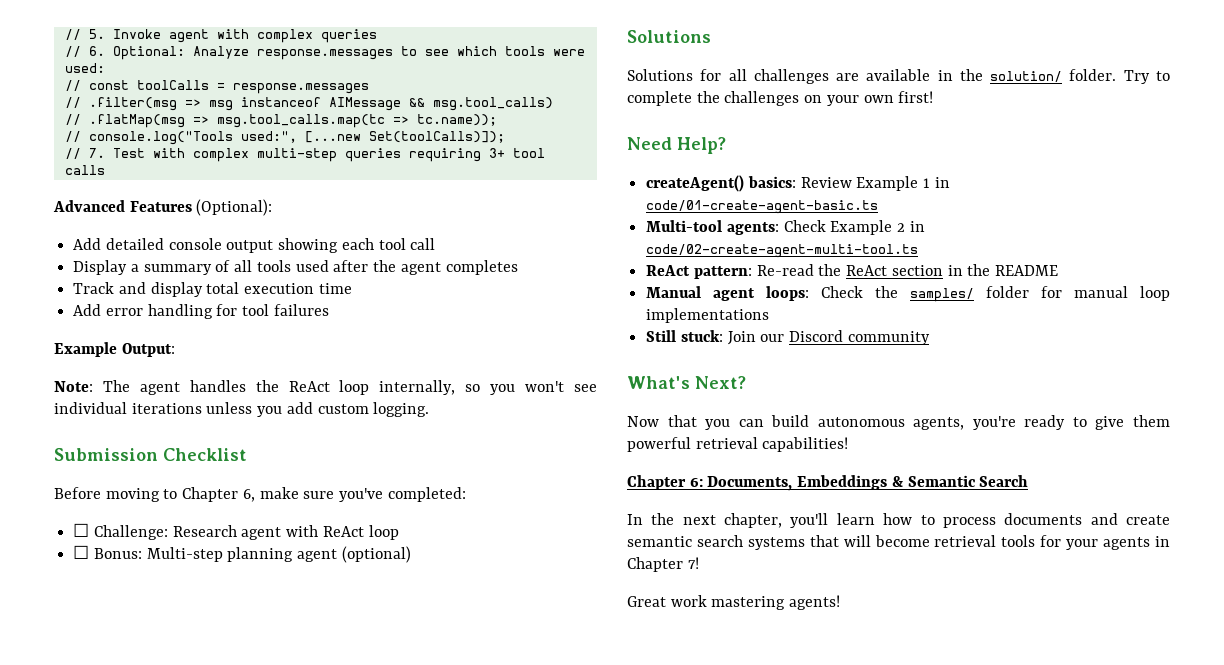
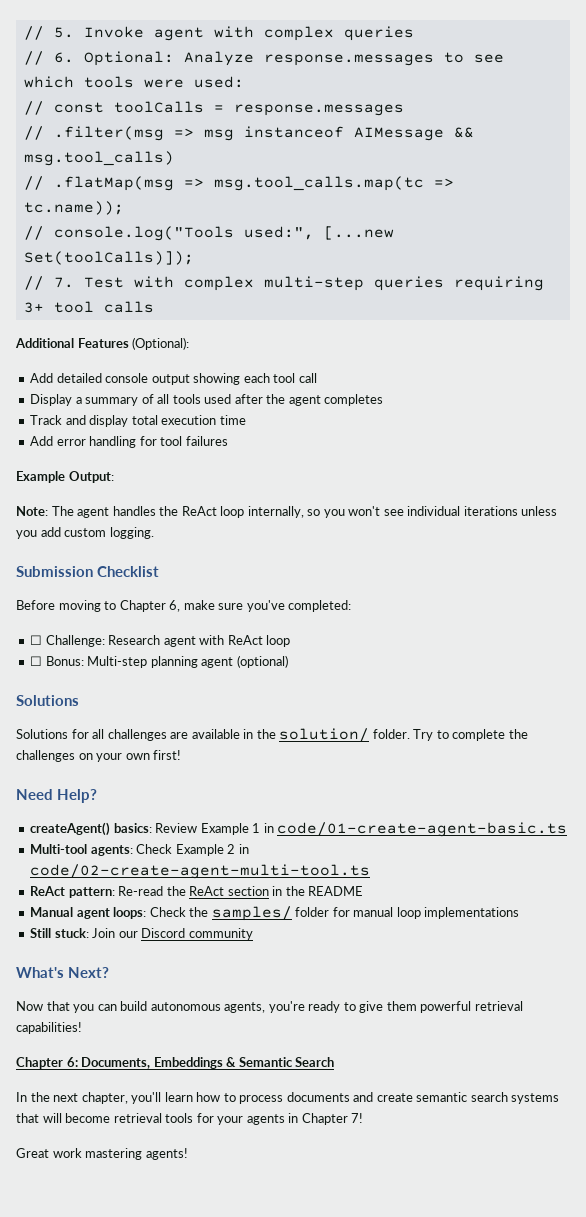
- Advanced Features (Optional):
+ Additional Features (Optional):

